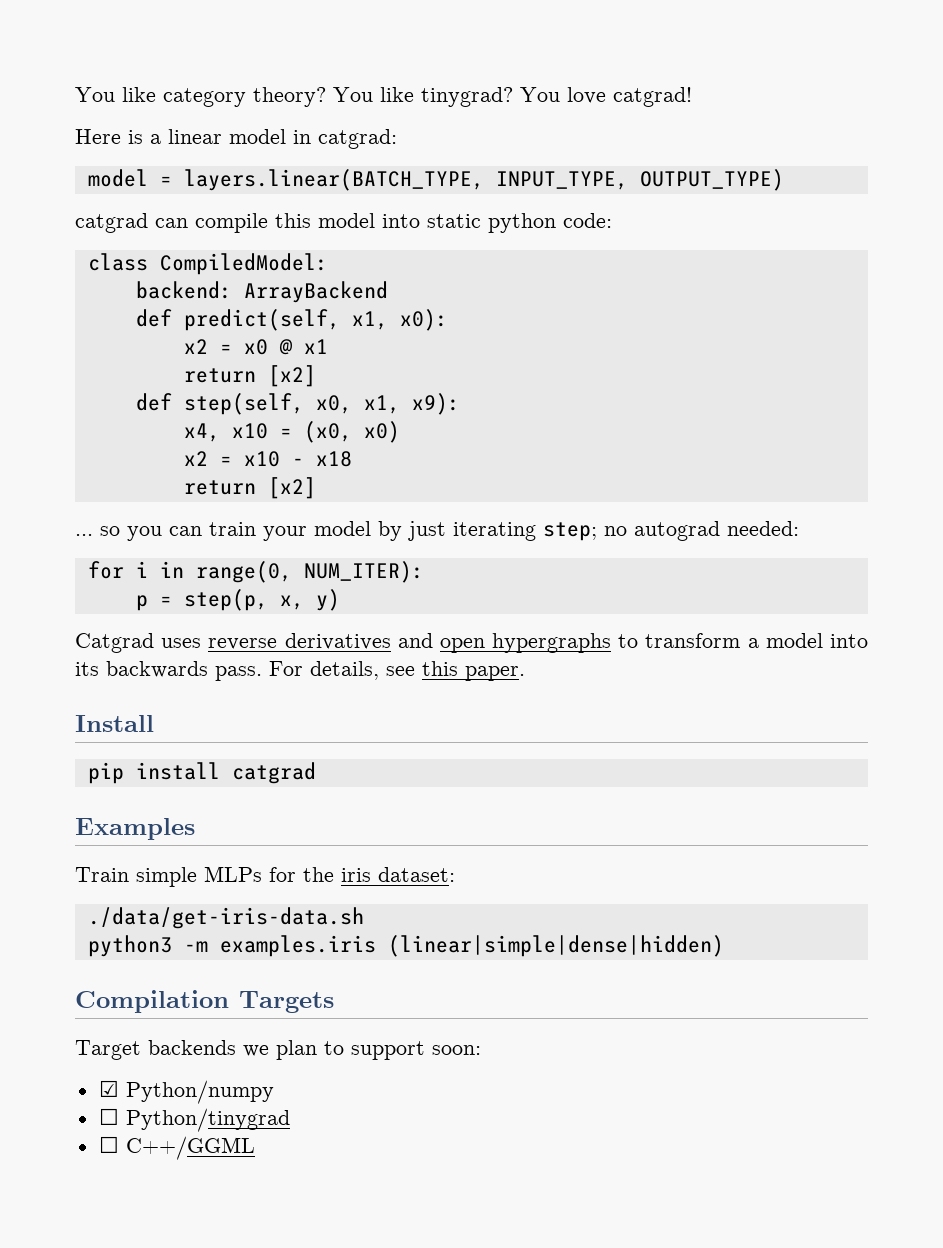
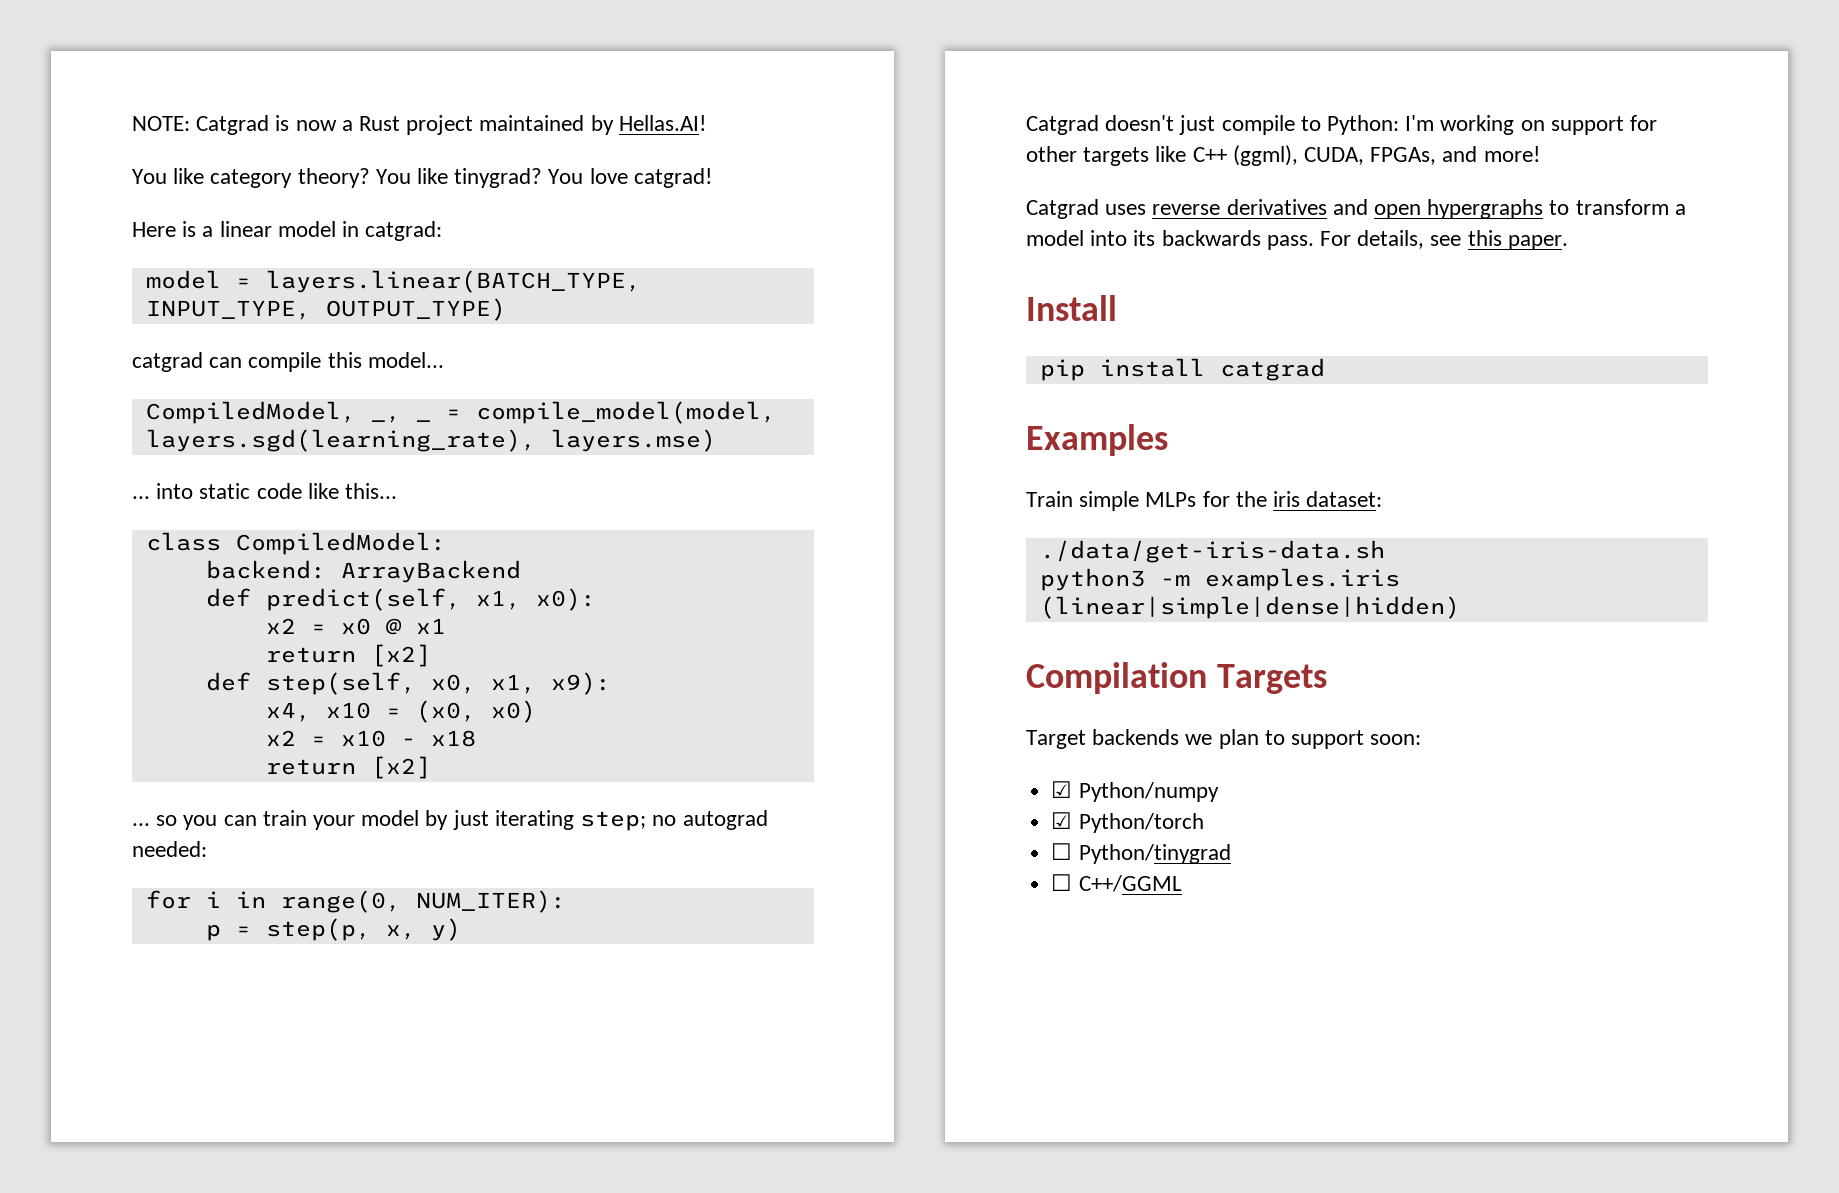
+ NOTE: Catgrad is now a Rust project maintained by Hellas.AI!
- catgrad can compile this model into static python code:
+ catgrad can compile this model...
+ CompiledModel, _, _ = compile_model(model, layers.sgd(learning_rate), layers.mse)
+ ... into static code like this...
+ Catgrad doesn't just compile to Python: I'm working on support for other targets like C++ (ggml), CUDA, FPGAs, and more!
+ ☑ Python/torch

